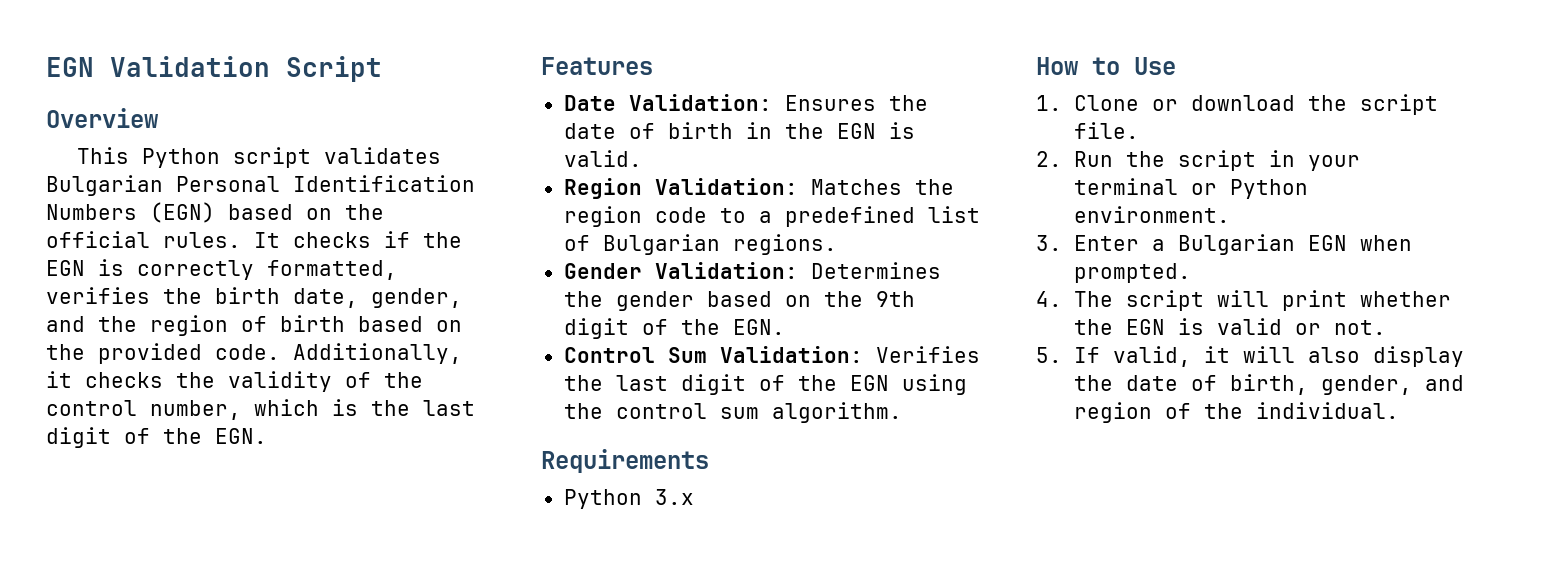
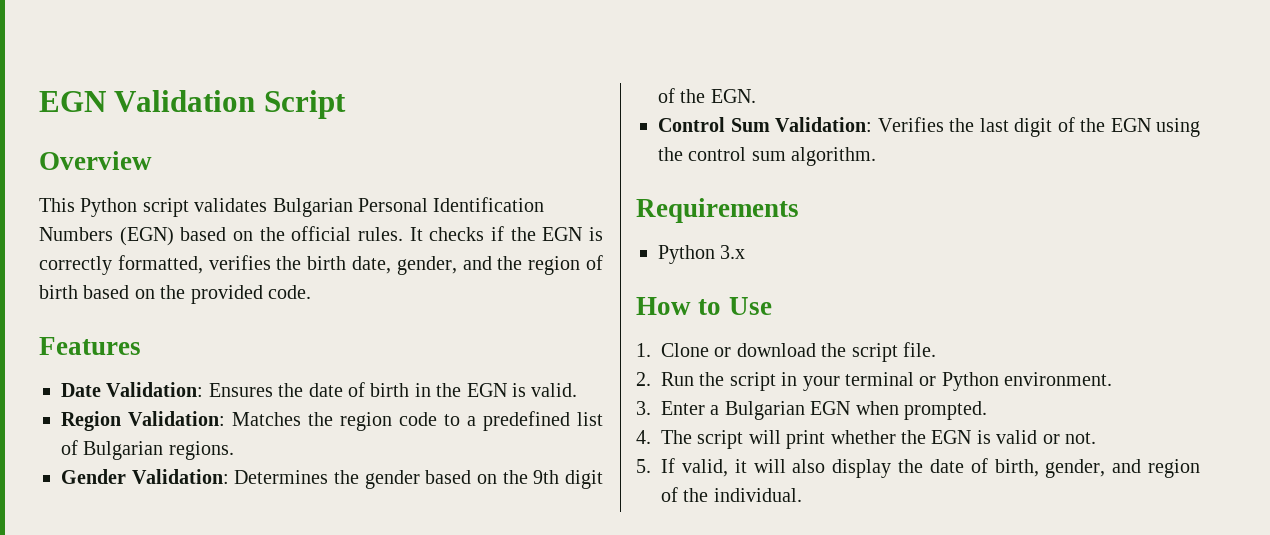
- Additionally, it checks the validity of the control number, which is the last digit of the EGN.

